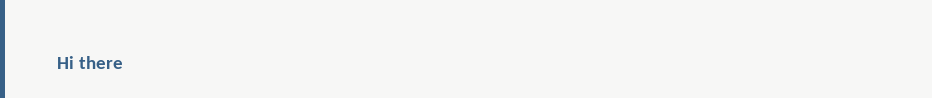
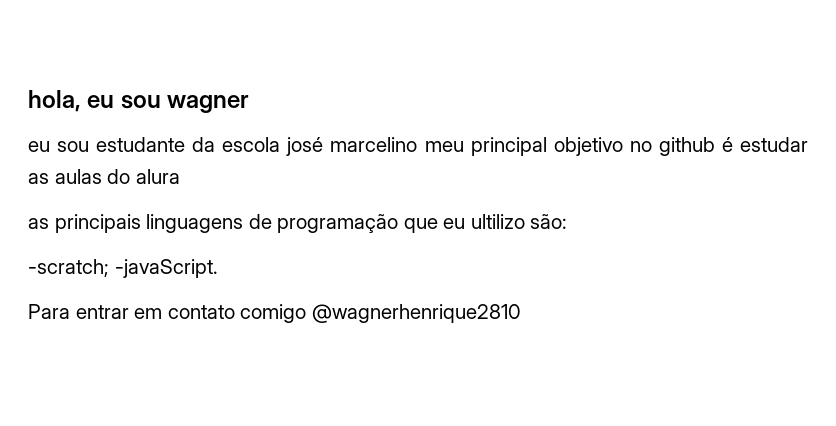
- Hi there
+ hola, eu sou wagner
+ eu sou estudante da escola josé marcelino meu principal objetivo no github é estudar as aulas do alura
+ as principais linguagens de programação que eu ultilizo são:
+ -scratch; -javaScript.
+ Para entrar em contato comigo @wagnerhenrique2810

